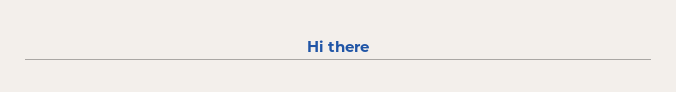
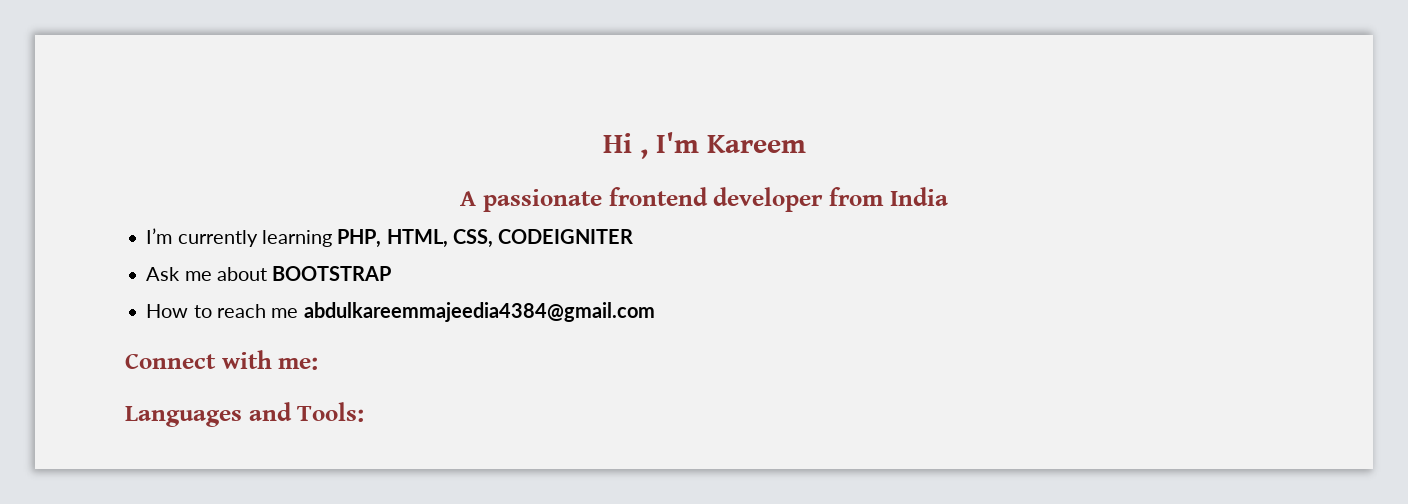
- Hi there
+ Hi , I'm Kareem
+ A passionate frontend developer from India
+ I’m currently learning PHP, HTML, CSS, CODEIGNITER
+ Ask me about BOOTSTRAP
+ How to reach me abdulkareemmajeedia4384@gmail.com
+ Connect with me:
+ Languages and Tools:

